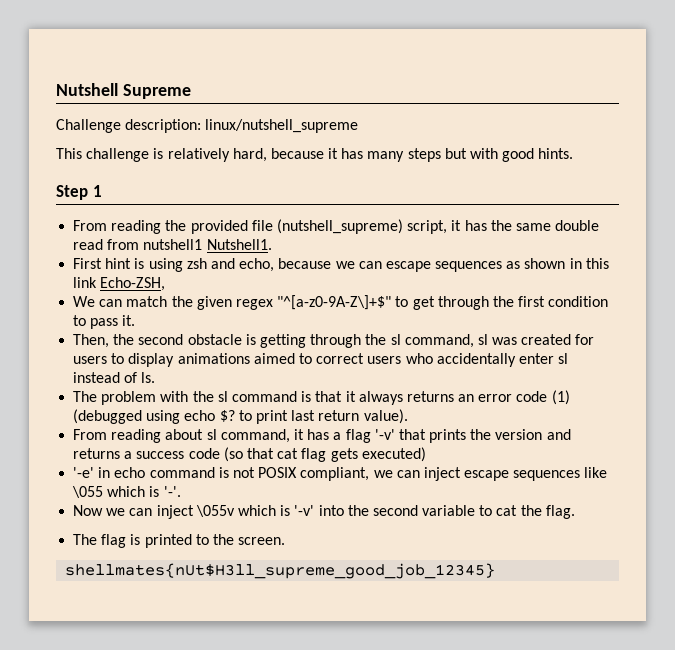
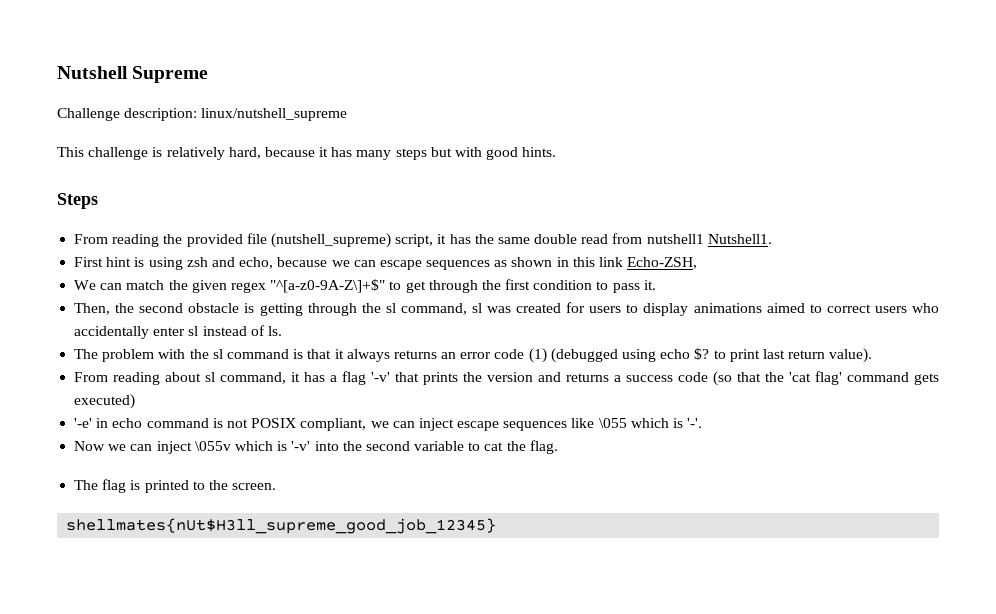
- Step 1
+ Steps
- From reading about sl command, it has a flag '-v' that prints the version and returns a success code (so that cat flag gets executed)
+ From reading about sl command, it has a flag '-v' that prints the version and returns a success code (so that the 'cat flag' command gets executed)

